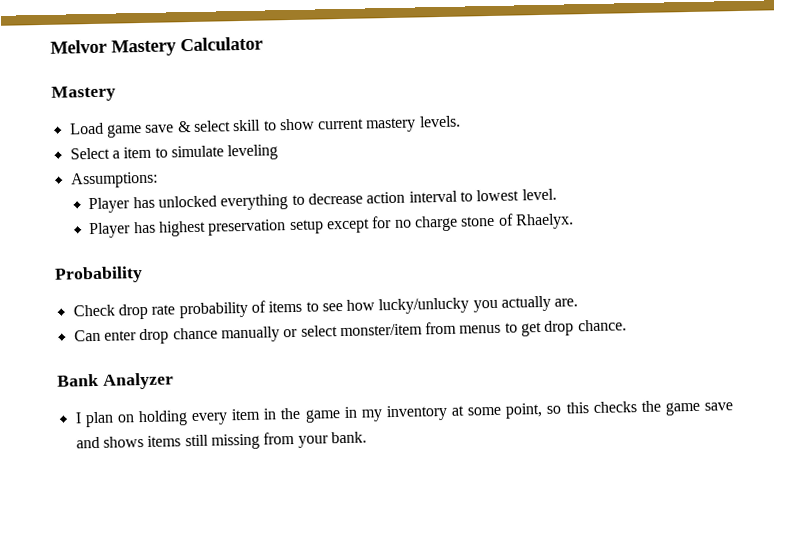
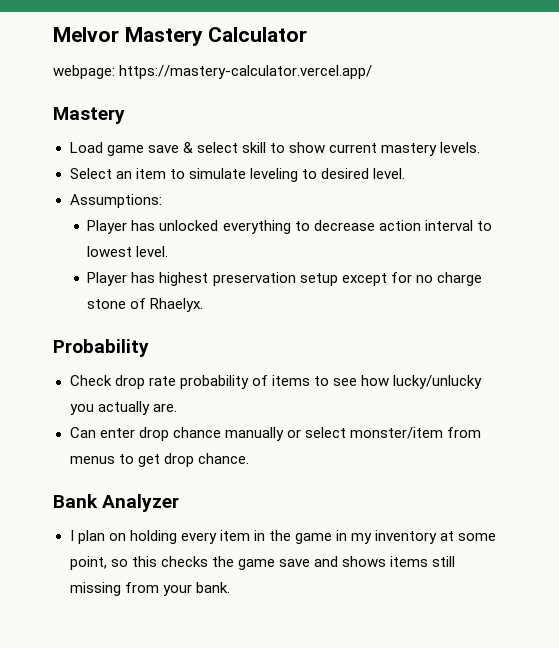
+ webpage: https://mastery-calculator.vercel.app/
- Select a item to simulate leveling
+ Select an item to simulate leveling to desired level.

